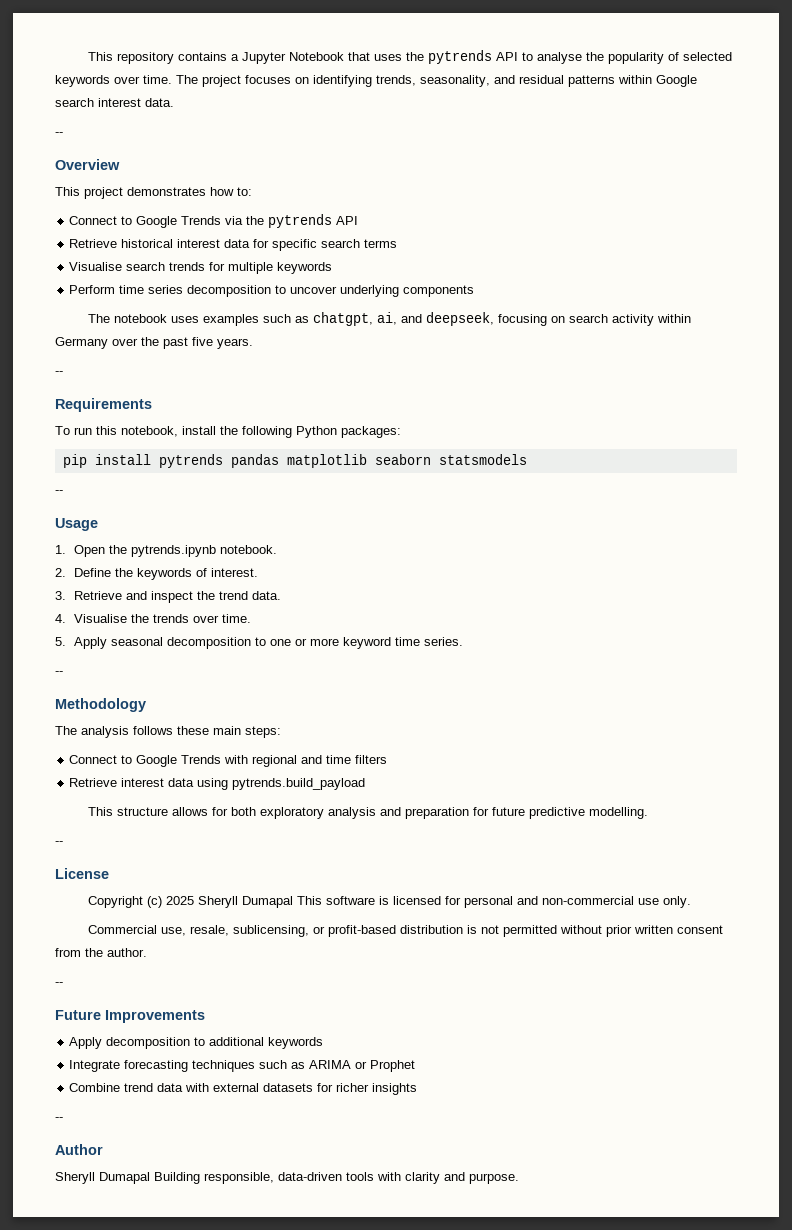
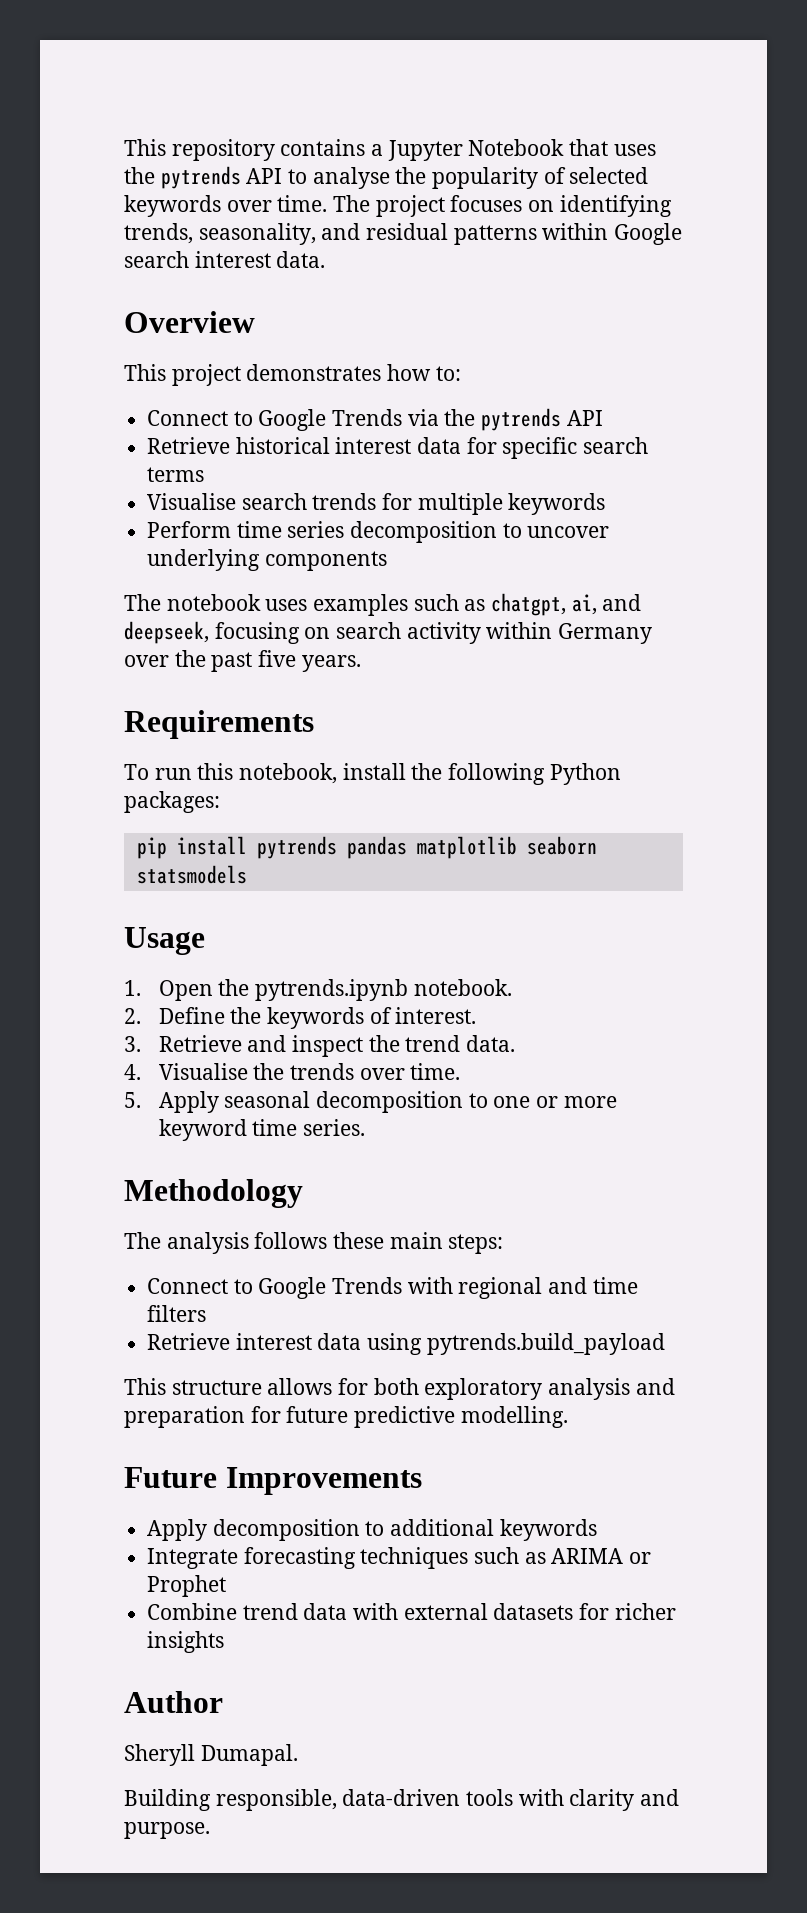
  The project focuses on identifying trends, seasonality, and residual patterns within Google search interest data.
- --
  The notebook uses examples such as chatgpt, ai, and deepseek, focusing on search activity within Germany over the past five years.
- --
  pip install pytrends pandas matplotlib seaborn statsmodels
- --
  5. Apply seasonal decomposition to one or more keyword time series.
- --
  This structure allows for both exploratory analysis and preparation for future predictive modelling.
- --
- License
- Copyright (c) 2025 Sheryll Dumapal This software is licensed for personal and non-commercial use only.
- Commercial use, resale, sublicensing, or profit-based distribution is not permitted without prior written consent from the author.
- --
  Combine trend data with external datasets for richer insights
- --
- Sheryll Dumapal Building responsible, data-driven tools with clarity and purpose.
+ Sheryll Dumapal.
+ Building responsible, data-driven tools with clarity and purpose.

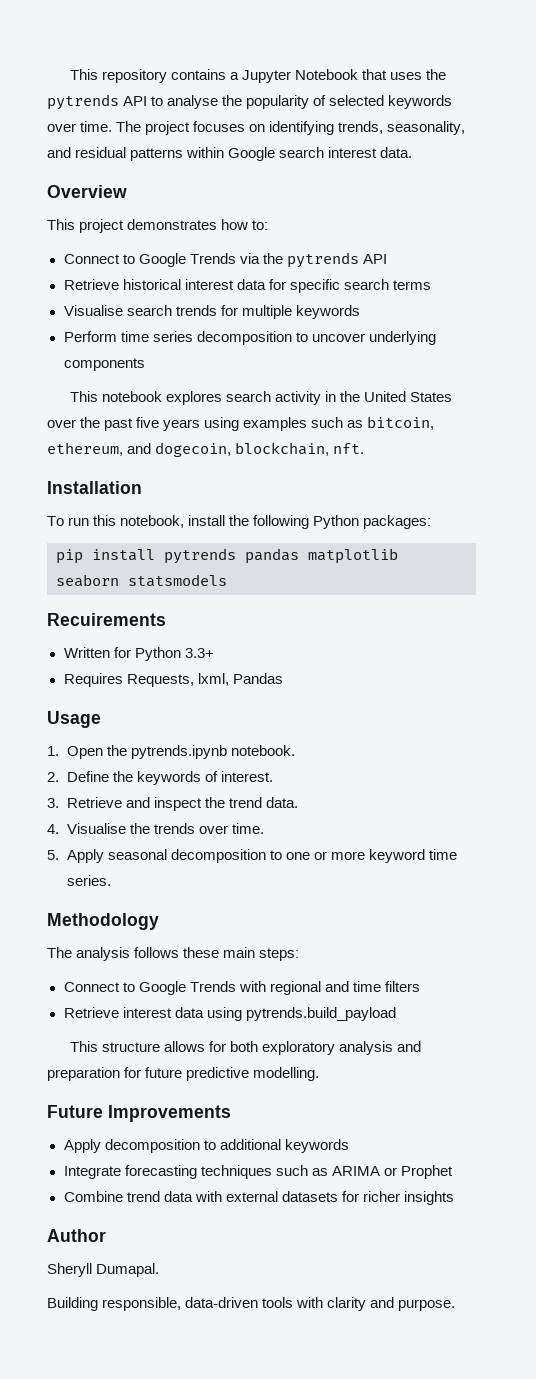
- The notebook uses examples such as chatgpt, ai, and deepseek, focusing on search activity within Germany over the past five years.
- Requirements
+ This notebook explores search activity in the United States over the past five years using examples such as bitcoin, ethereum, and dogecoin, blockchain, nft.
+ Installation
+ Recuirements
+ Written for Python 3.3+
+ Requires Requests, lxml, Pandas

